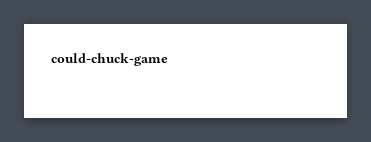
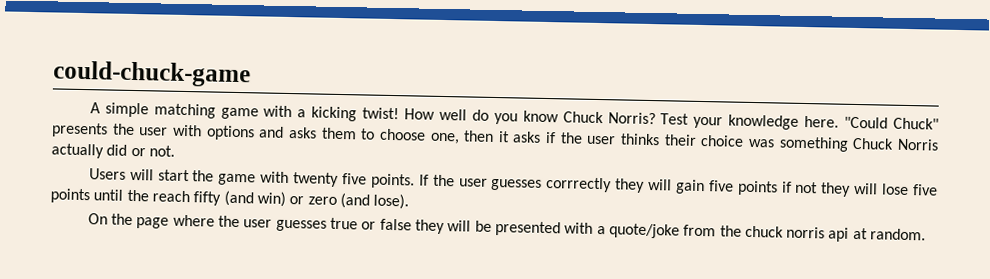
+ A simple matching game with a kicking twist! How well do you know Chuck Norris? Test your knowledge here. "Could Chuck" presents the user with options and asks them to choose one, then it asks if the user thinks their choice was something Chuck Norris actually did or not.
+ Users will start the game with twenty five points. If the user guesses corrrectly they will gain five points if not they will lose five points until the reach fifty (and win) or zero (and lose).
+ On the page where the user guesses true or false they will be presented with a quote/joke from the chuck norris api at random.

